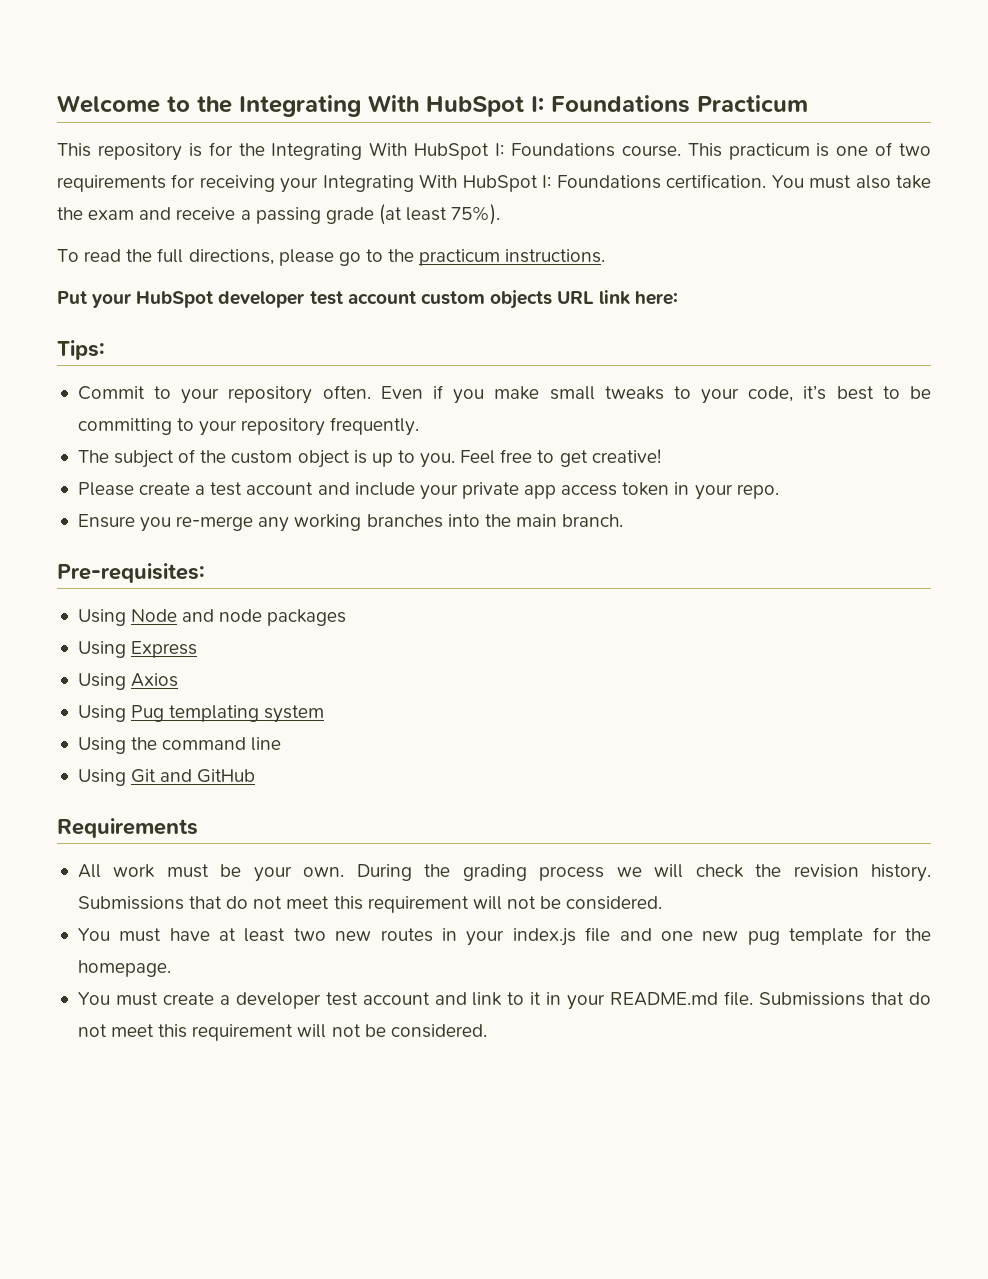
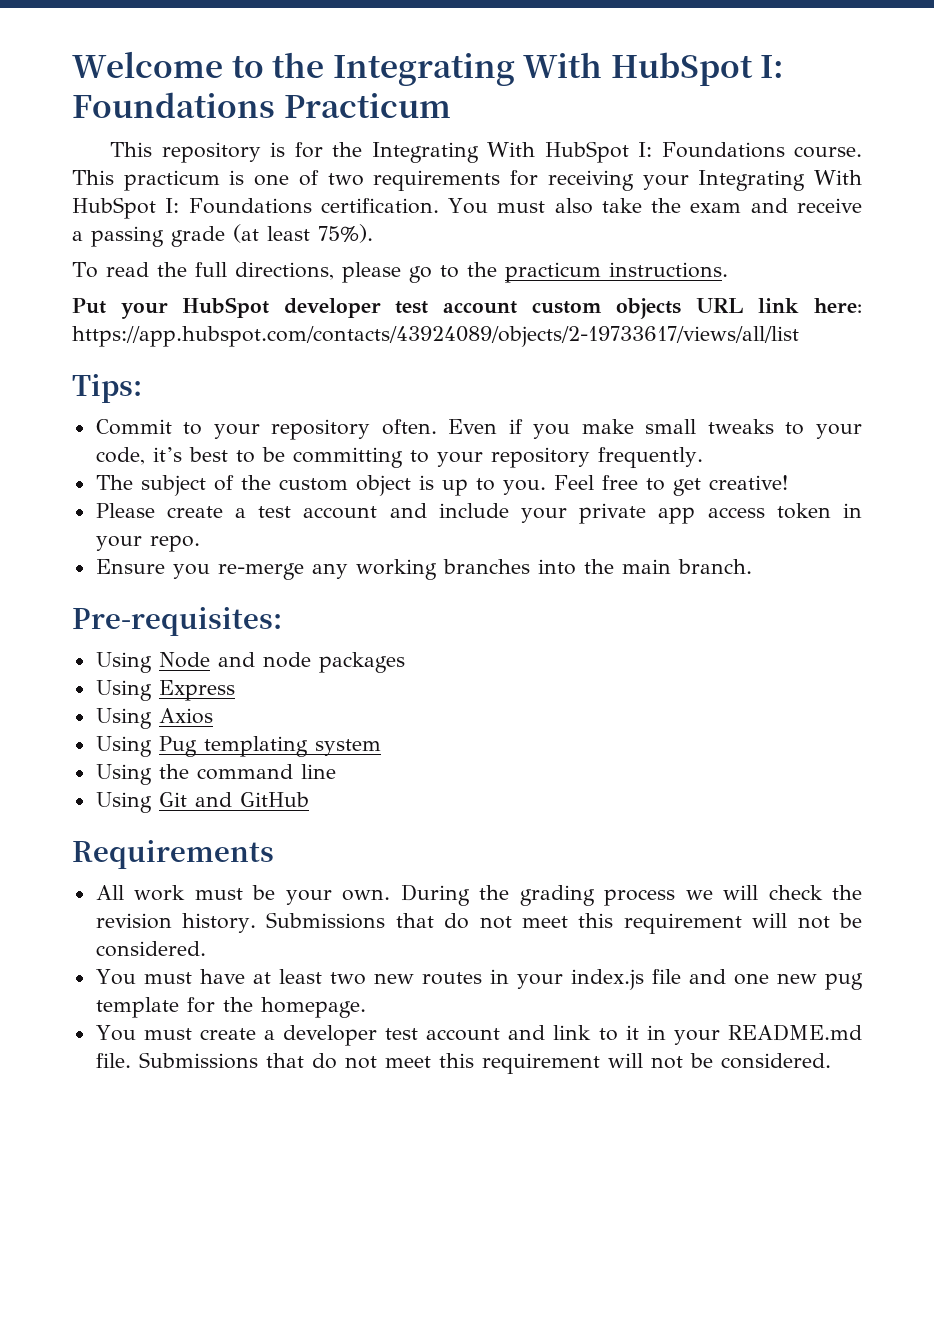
- Put your HubSpot developer test account custom objects URL link here:
+ Put your HubSpot developer test account custom objects URL link here: https://app.hubspot.com/contacts/43924089/objects/2-19733617/views/all/list

